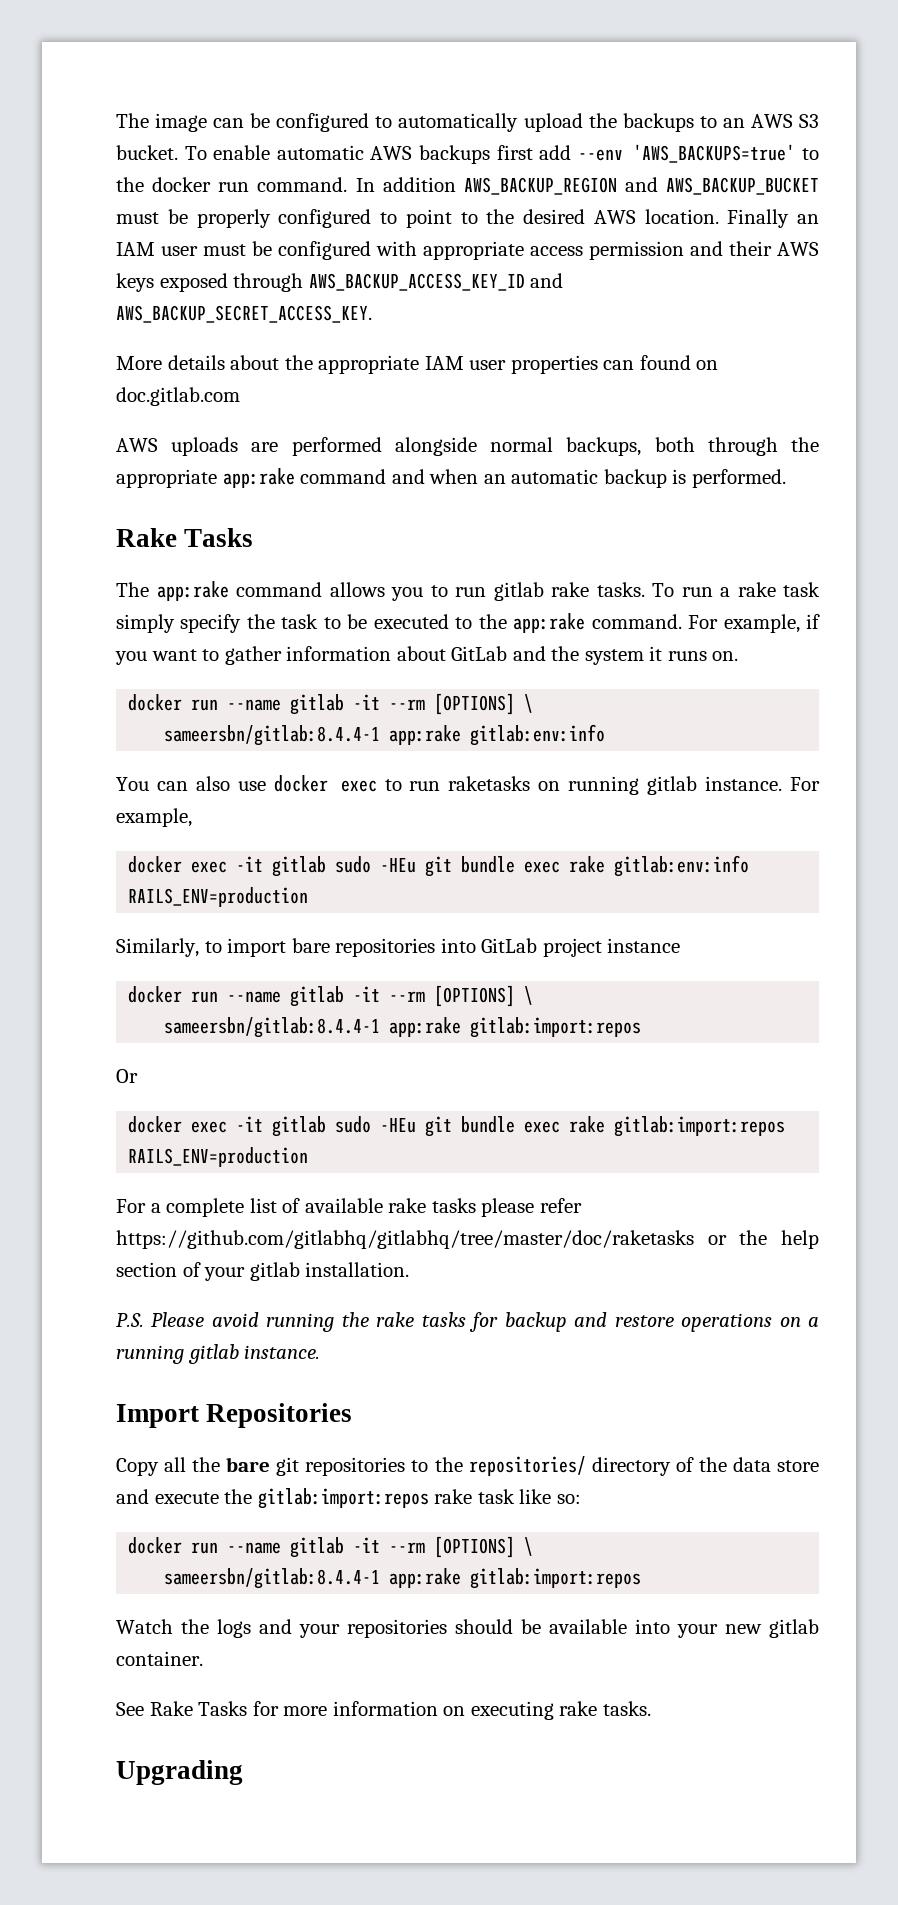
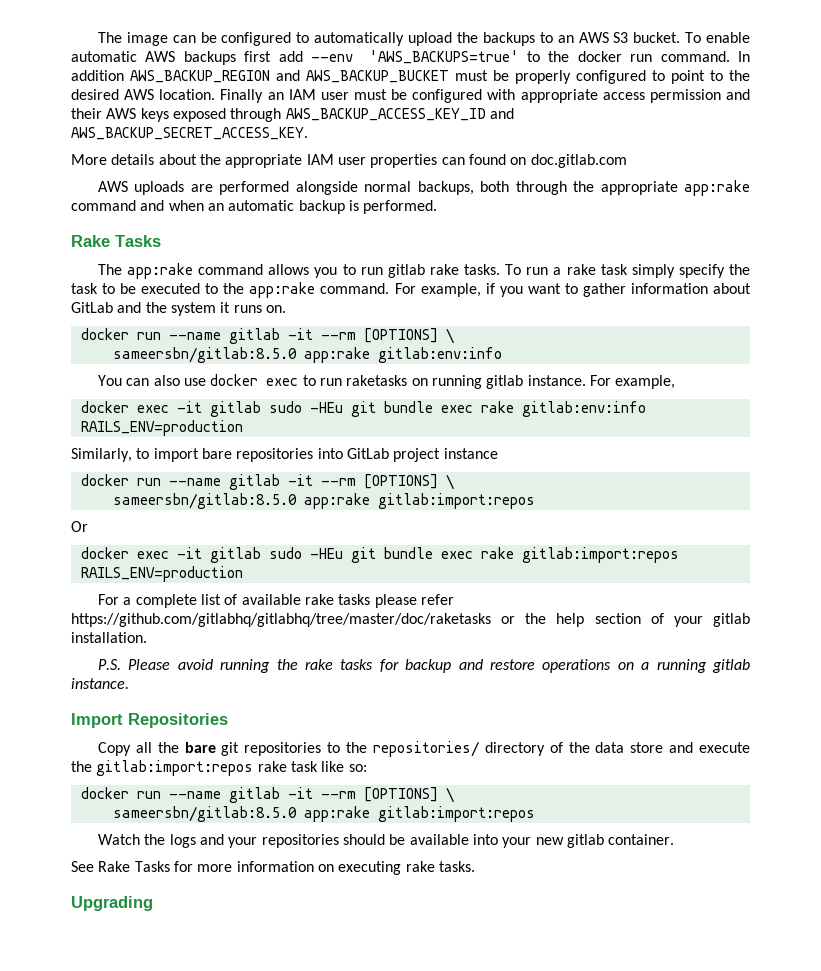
- sameersbn/gitlab:8.4.4-1 app:rake gitlab:env:info
+ sameersbn/gitlab:8.5.0 app:rake gitlab:env:info
  Similarly, to import bare repositories into GitLab project instance
  docker run --name gitlab -it --rm [OPTIONS] \
- sameersbn/gitlab:8.4.4-1 app:rake gitlab:import:repos
+ sameersbn/gitlab:8.5.0 app:rake gitlab:import:repos
  Copy all the bare git repositories to the repositories/ directory of the data store and execute the gitlab:import:repos rake task like so:
  docker run --name gitlab -it --rm [OPTIONS] \
- sameersbn/gitlab:8.4.4-1 app:rake gitlab:import:repos
+ sameersbn/gitlab:8.5.0 app:rake gitlab:import:repos

